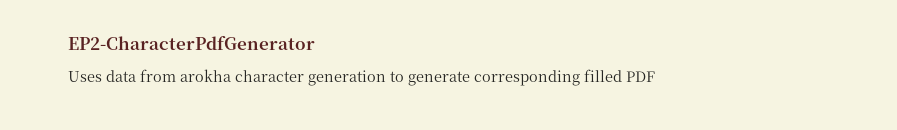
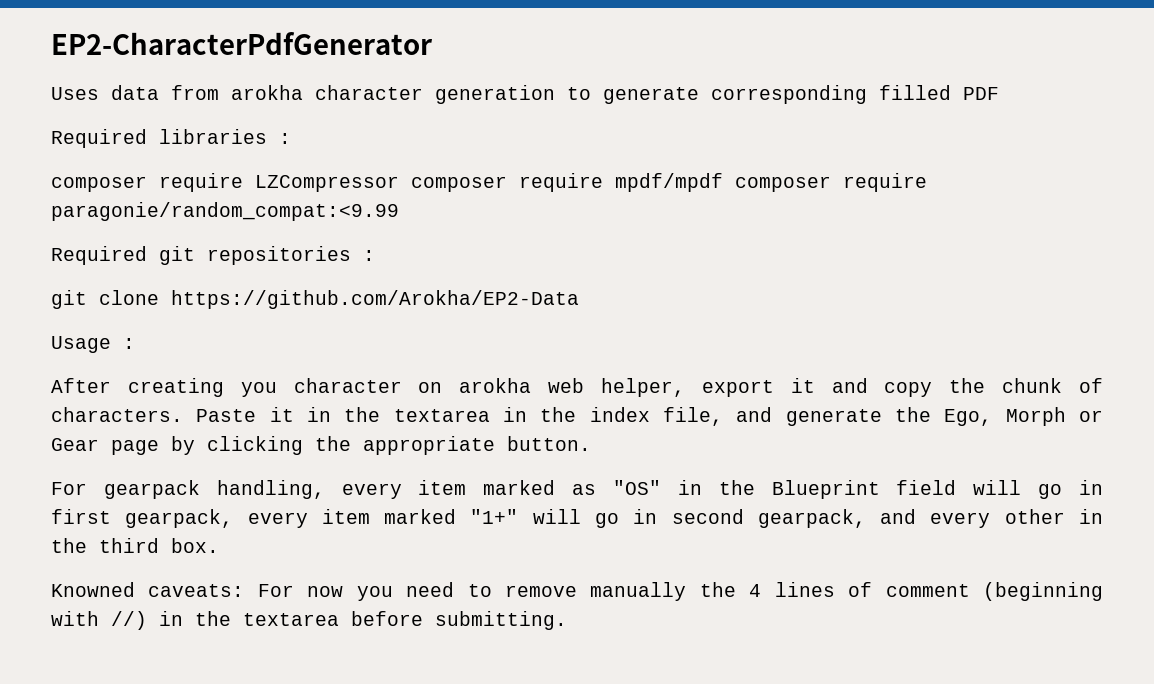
+ Required libraries :
+ composer require LZCompressor composer require mpdf/mpdf composer require paragonie/random_compat:<9.99
+ Required git repositories :
+ git clone https://github.com/Arokha/EP2-Data
+ Usage :
+ After creating you character on arokha web helper, export it and copy the chunk of characters. Paste it in the textarea in the index file, and generate the Ego, Morph or Gear page by clicking the appropriate button.
+ For gearpack handling, every item marked as "OS" in the Blueprint field will go in first gearpack, every item marked "1+" will go in second gearpack, and every other in the third box.
+ Knowned caveats: For now you need to remove manually the 4 lines of comment (beginning with //) in the textarea before submitting.

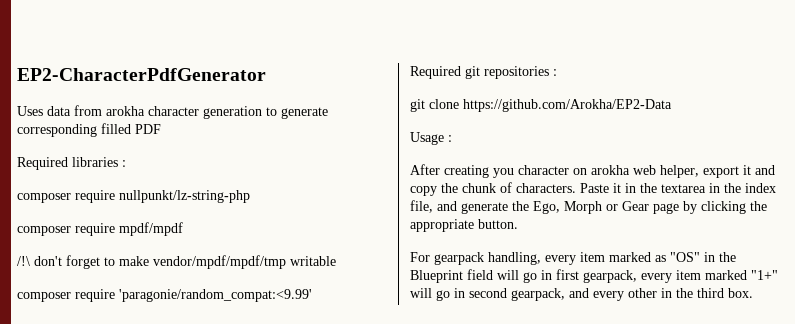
- composer require LZCompressor composer require mpdf/mpdf composer require paragonie/random_compat:<9.99
+ composer require nullpunkt/lz-string-php
+ composer require mpdf/mpdf
+ /!\ don't forget to make vendor/mpdf/mpdf/tmp writable
+ composer require 'paragonie/random_compat:<9.99'
- Knowned caveats: For now you need to remove manually the 4 lines of comment (beginning with //) in the textarea before submitting.

